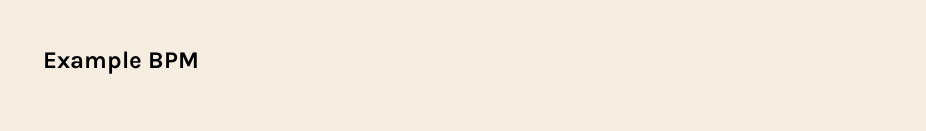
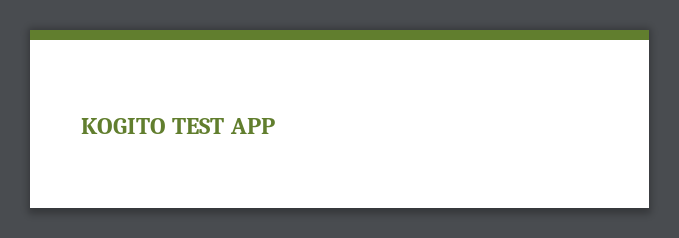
- Example BPM
+ KOGITO TEST APP

